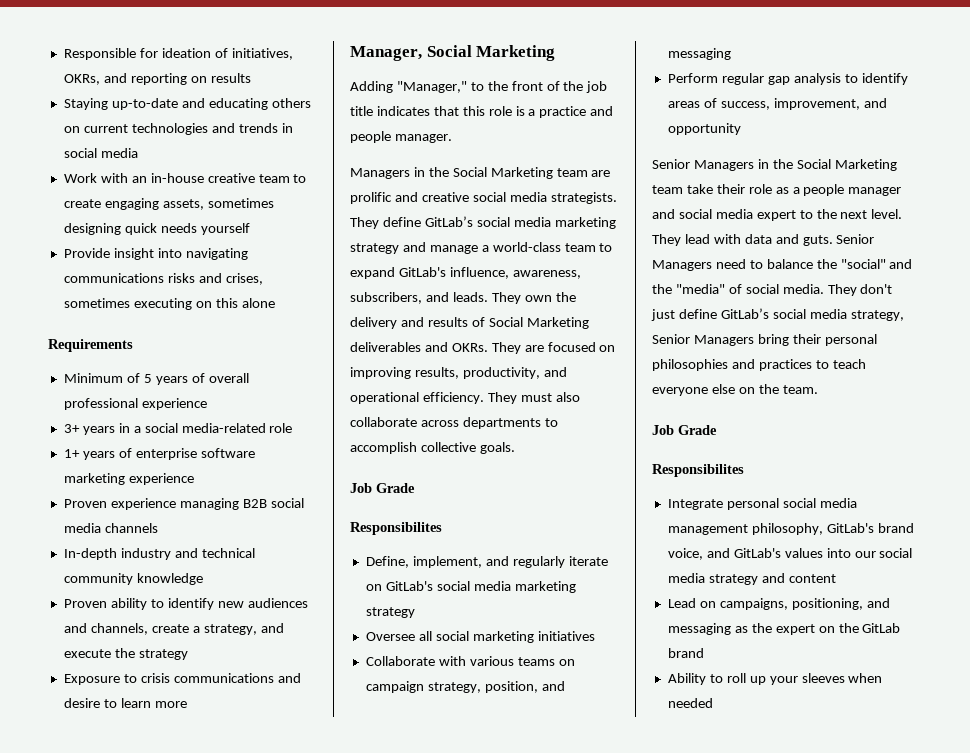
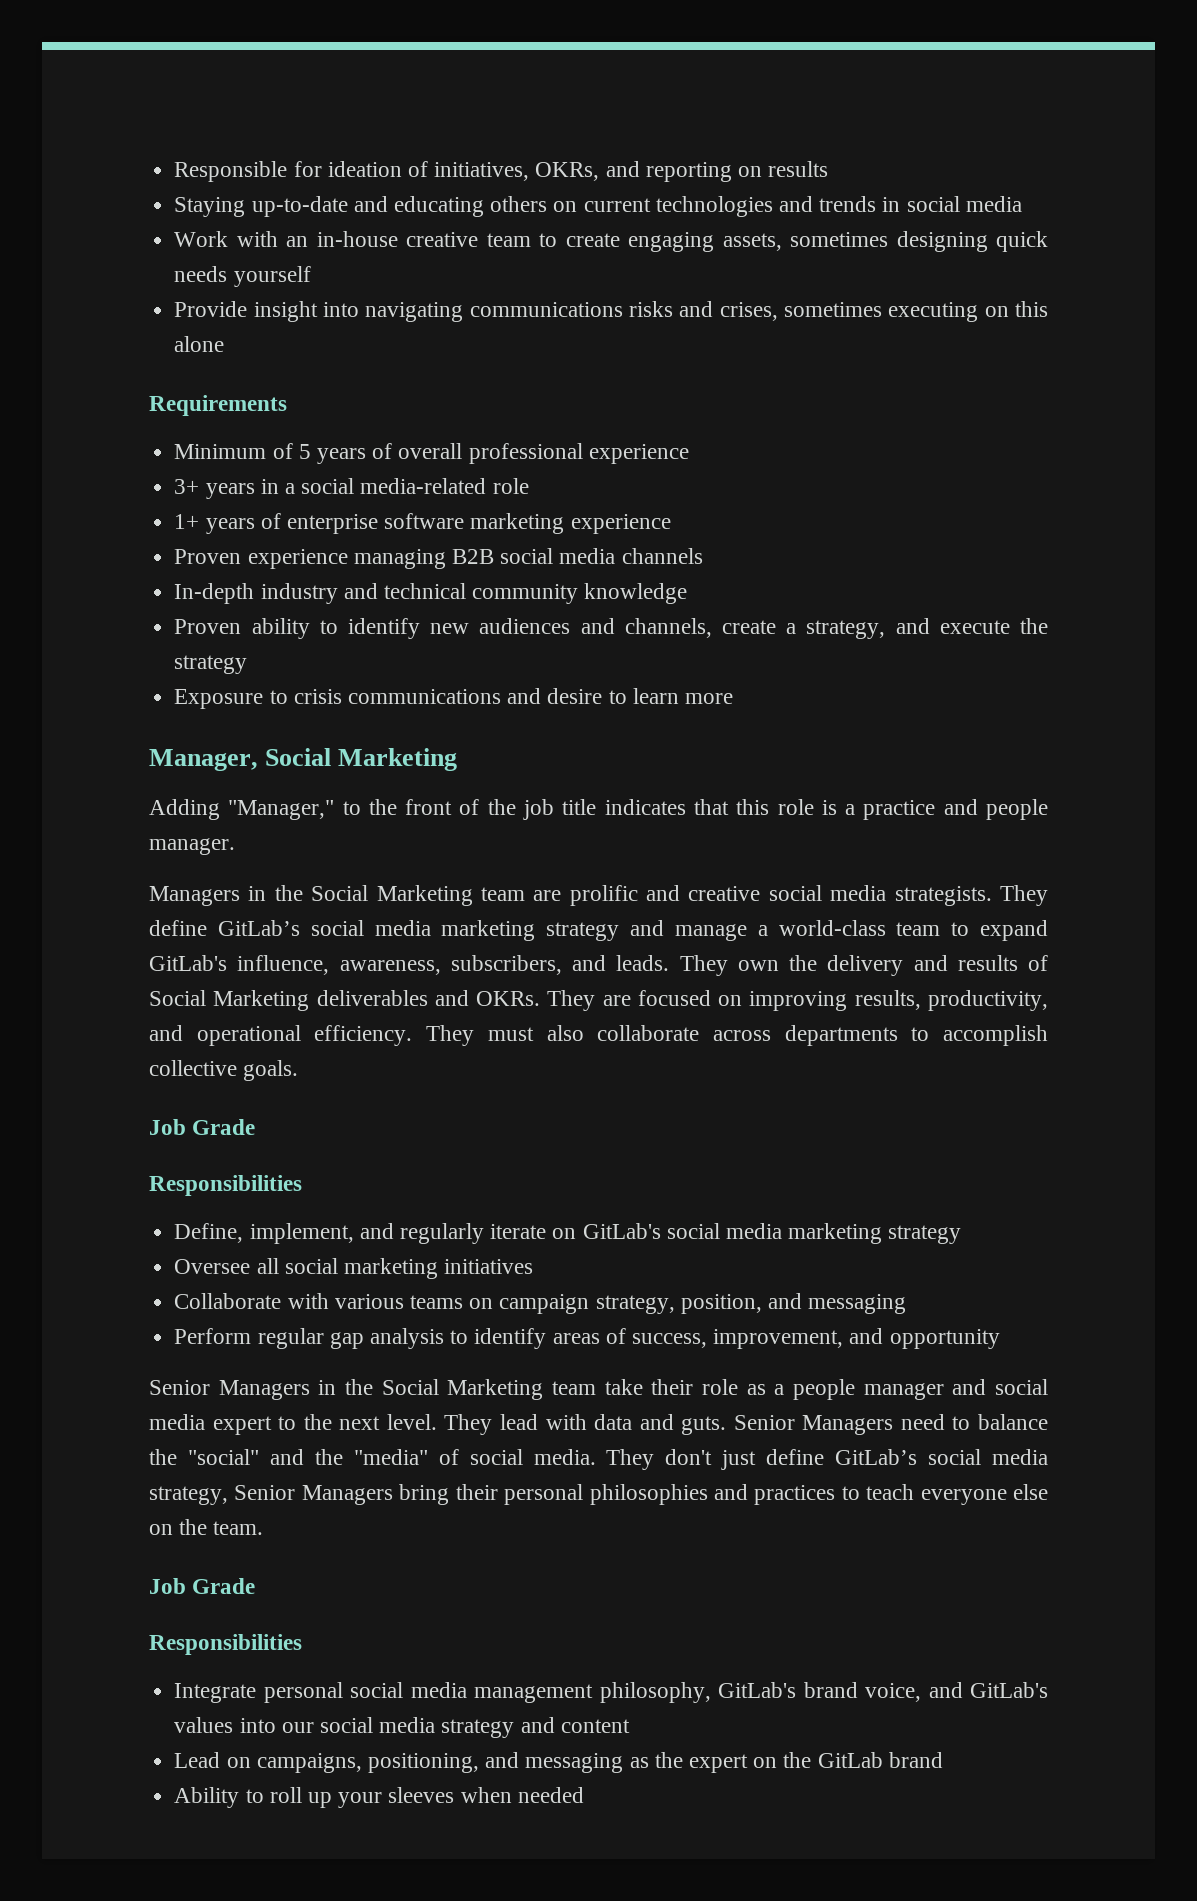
  They must also collaborate across departments to accomplish collective goals.
  Job Grade
- Responsibilites
+ Responsibilities
  They don't just define GitLab’s social media strategy, Senior Managers bring their personal philosophies and practices to teach everyone else on the team.
  Job Grade
- Responsibilites
+ Responsibilities

